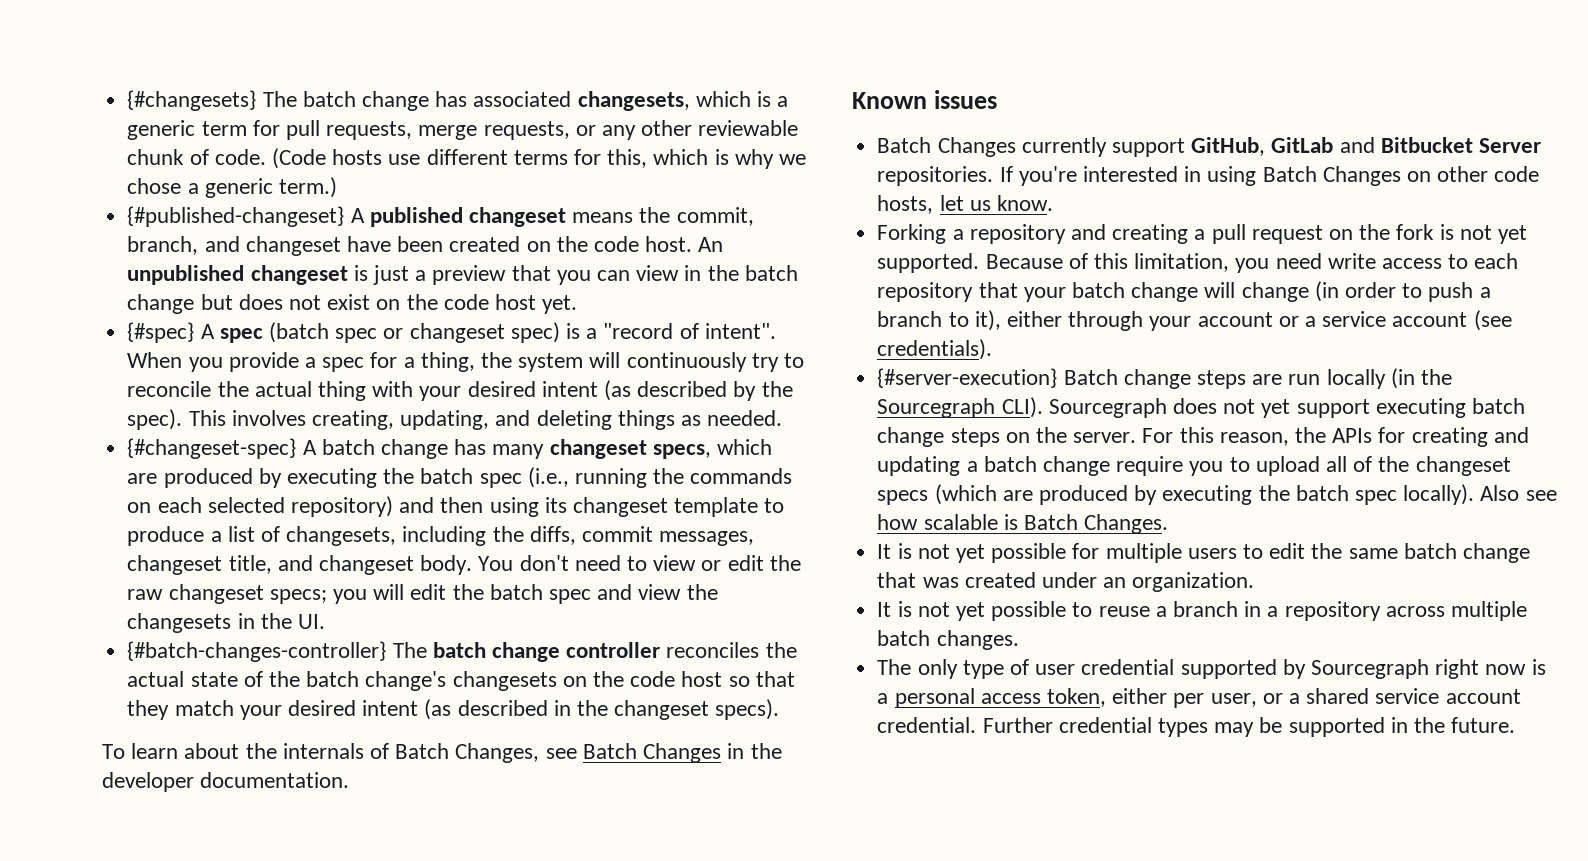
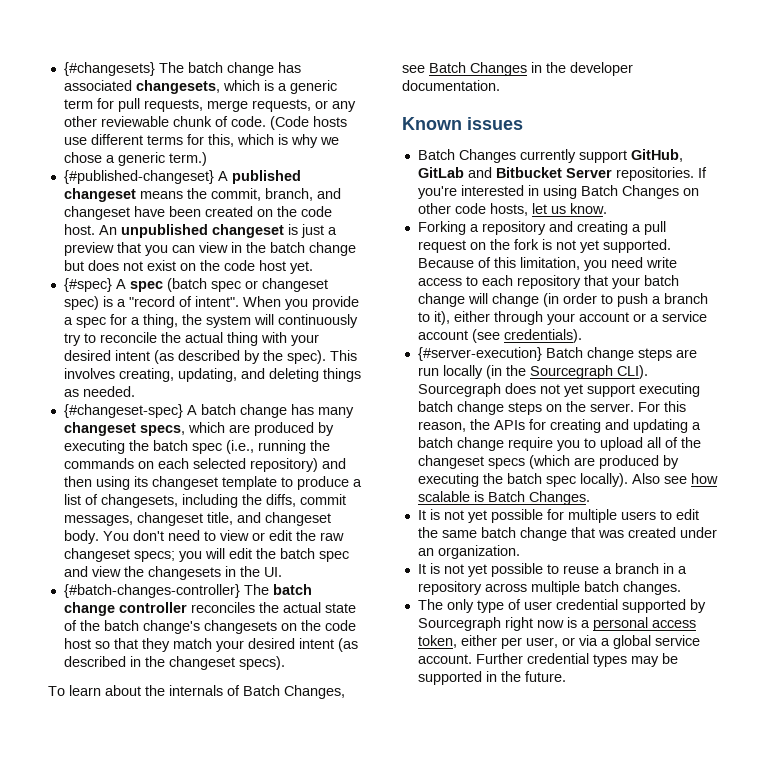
- The only type of user credential supported by Sourcegraph right now is a personal access token, either per user, or a shared service account credential.
+ The only type of user credential supported by Sourcegraph right now is a personal access token, either per user, or via a global service account.

